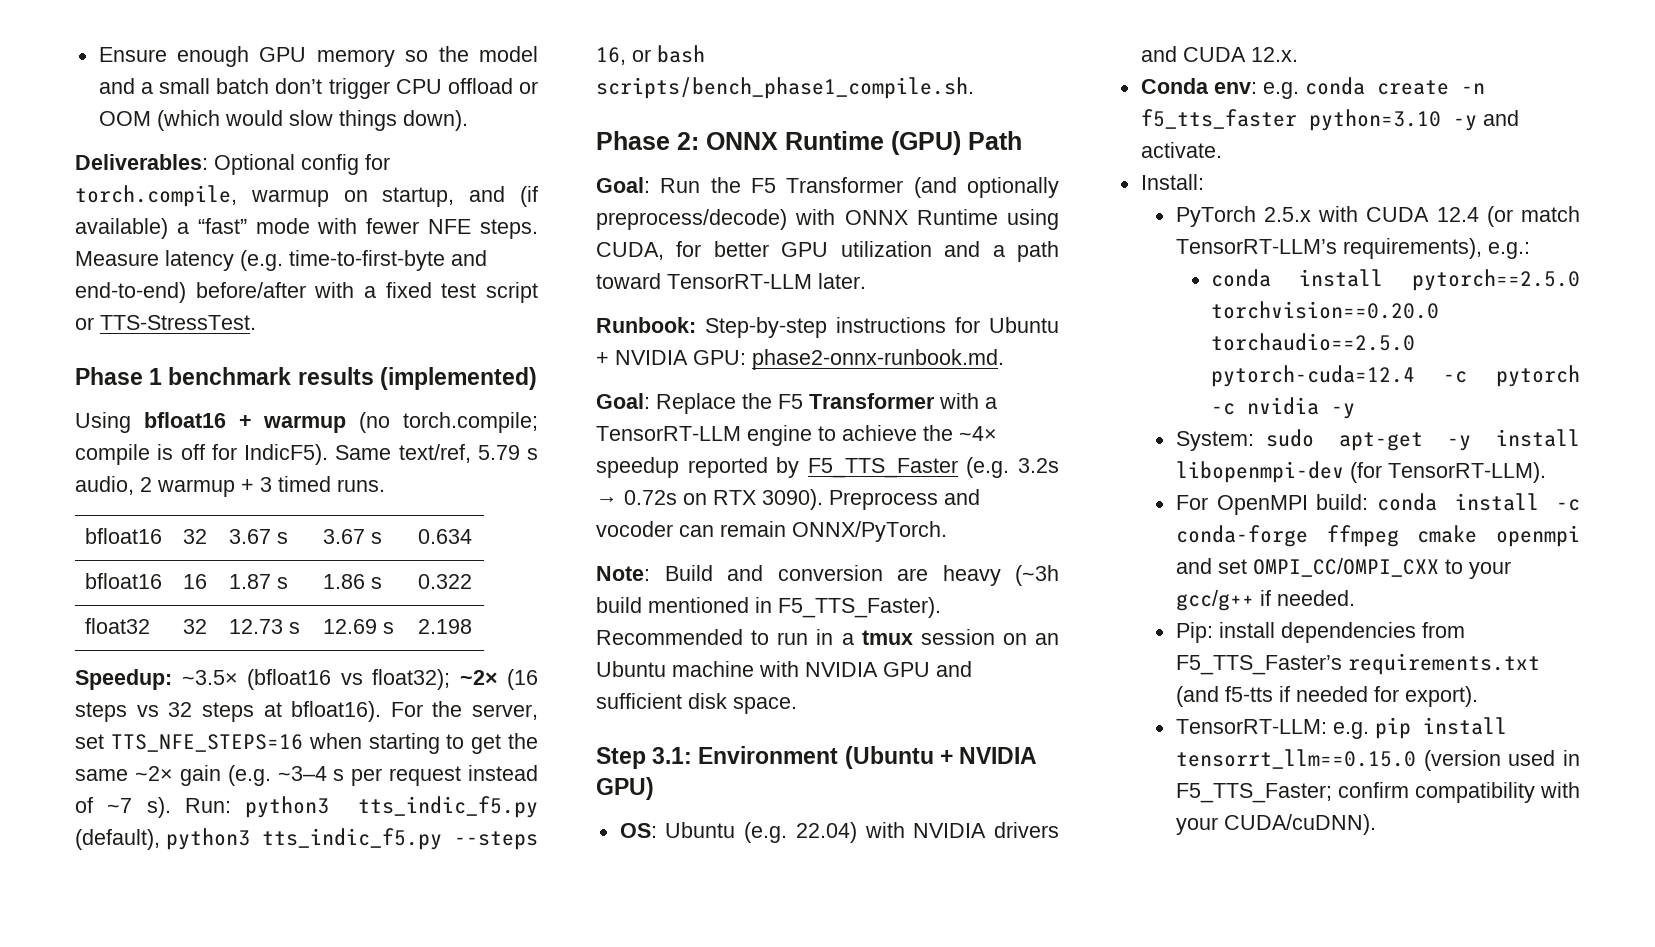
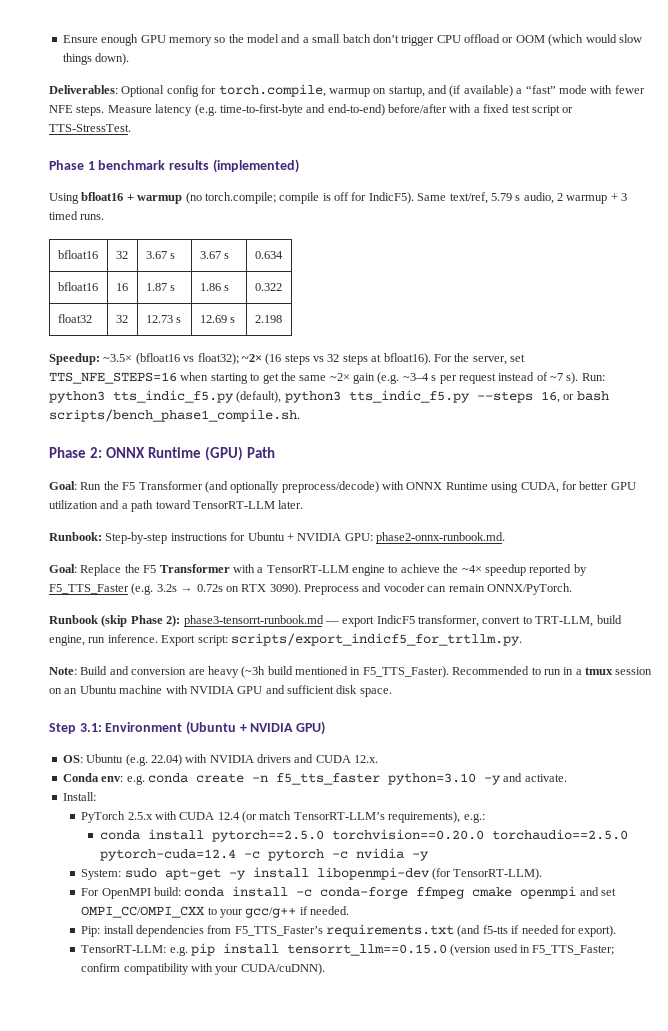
+ Runbook (skip Phase 2): phase3-tensorrt-runbook.md — export IndicF5 transformer, convert to TRT-LLM, build engine, run inference. Export script: scripts/export_indicf5_for_trtllm.py.

